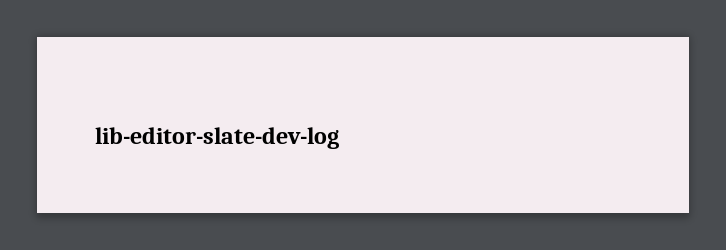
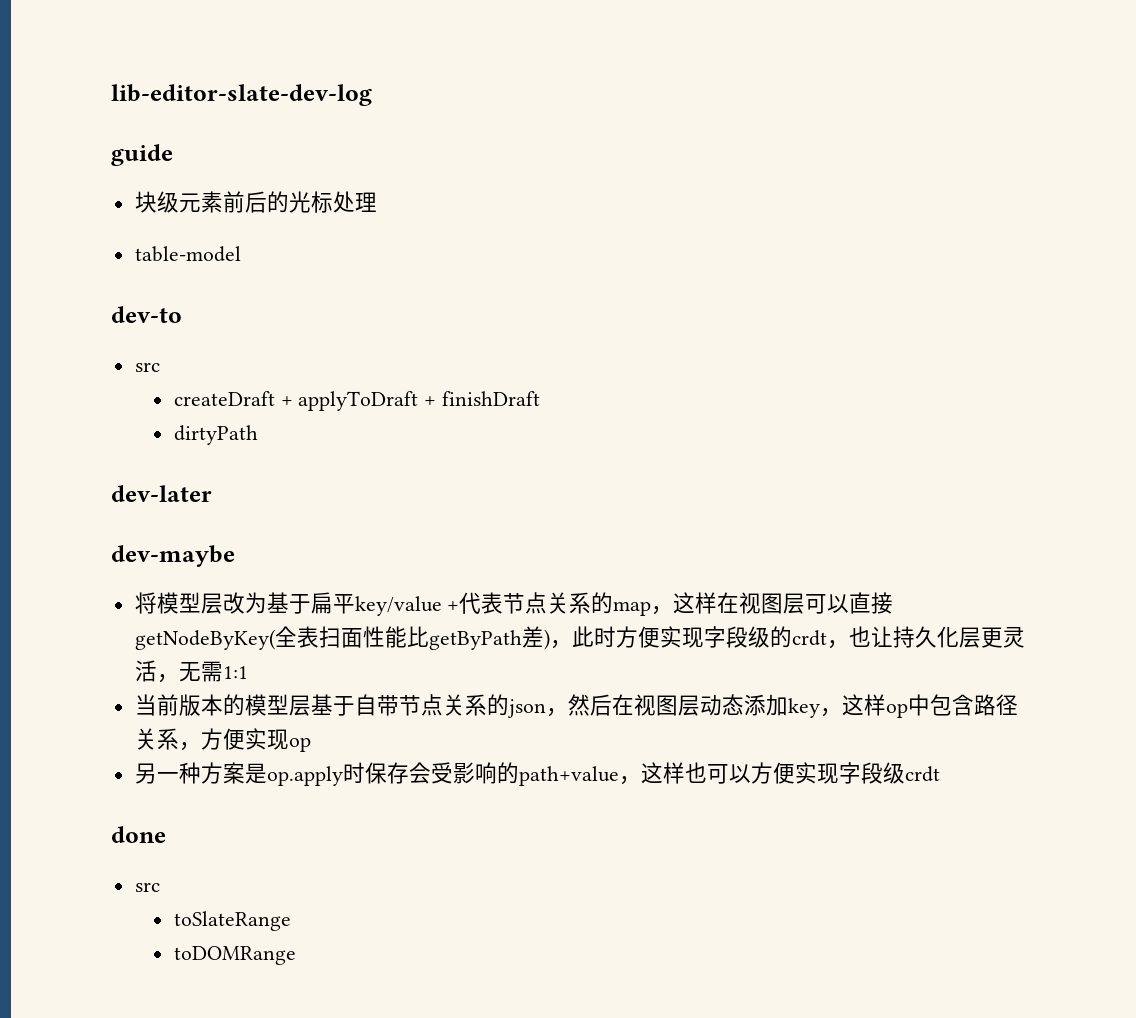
+ guide
+ 块级元素前后的光标处理
+ table-model
+ dev-to
+ src
+ createDraft + applyToDraft + finishDraft
+ dirtyPath
+ dev-later
+ dev-maybe
+ 将模型层改为基于扁平key/value +代表节点关系的map，这样在视图层可以直接getNodeByKey(全表扫面性能比getByPath差)，此时方便实现字段级的crdt，也让持久化层更灵活，无需1:1
+ 当前版本的模型层基于自带节点关系的json，然后在视图层动态添加key，这样op中包含路径关系，方便实现op
+ 另一种方案是op.apply时保存会受影响的path+value，这样也可以方便实现字段级crdt
+ done
+ src
+ toSlateRange
+ toDOMRange

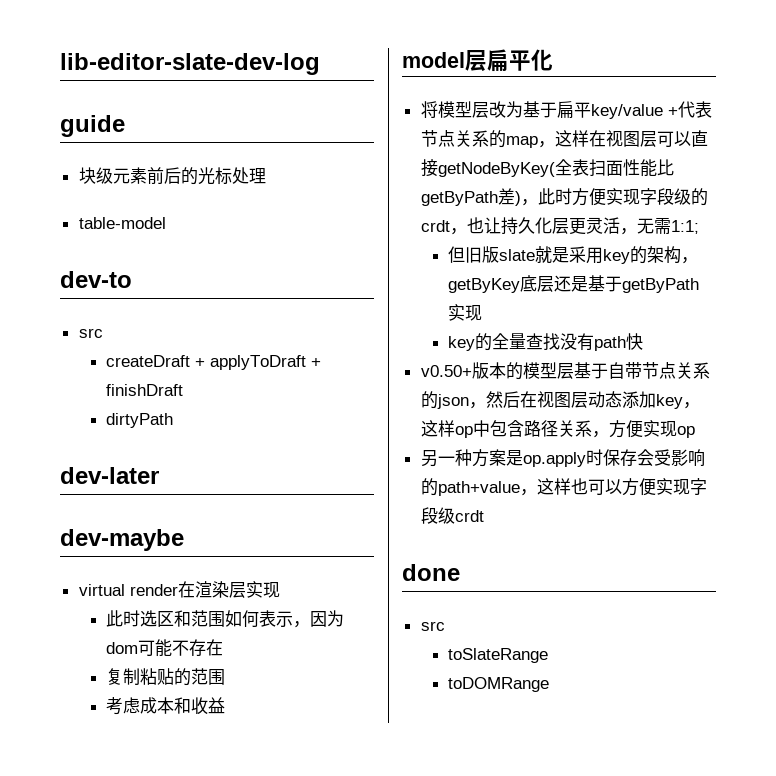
+ virtual render在渲染层实现
+ 此时选区和范围如何表示，因为dom可能不存在
+ 复制粘贴的范围
+ 考虑成本和收益
+ model层扁平化
- 将模型层改为基于扁平key/value +代表节点关系的map，这样在视图层可以直接getNodeByKey(全表扫面性能比getByPath差)，此时方便实现字段级的crdt，也让持久化层更灵活，无需1:1
- 当前版本的模型层基于自带节点关系的json，然后在视图层动态添加key，这样op中包含路径关系，方便实现op
+ 将模型层改为基于扁平key/value +代表节点关系的map，这样在视图层可以直接getNodeByKey(全表扫面性能比getByPath差)，此时方便实现字段级的crdt，也让持久化层更灵活，无需1:1;
+ 但旧版slate就是采用key的架构，getByKey底层还是基于getByPath实现
+ key的全量查找没有path快
+ v0.50+版本的模型层基于自带节点关系的json，然后在视图层动态添加key，这样op中包含路径关系，方便实现op

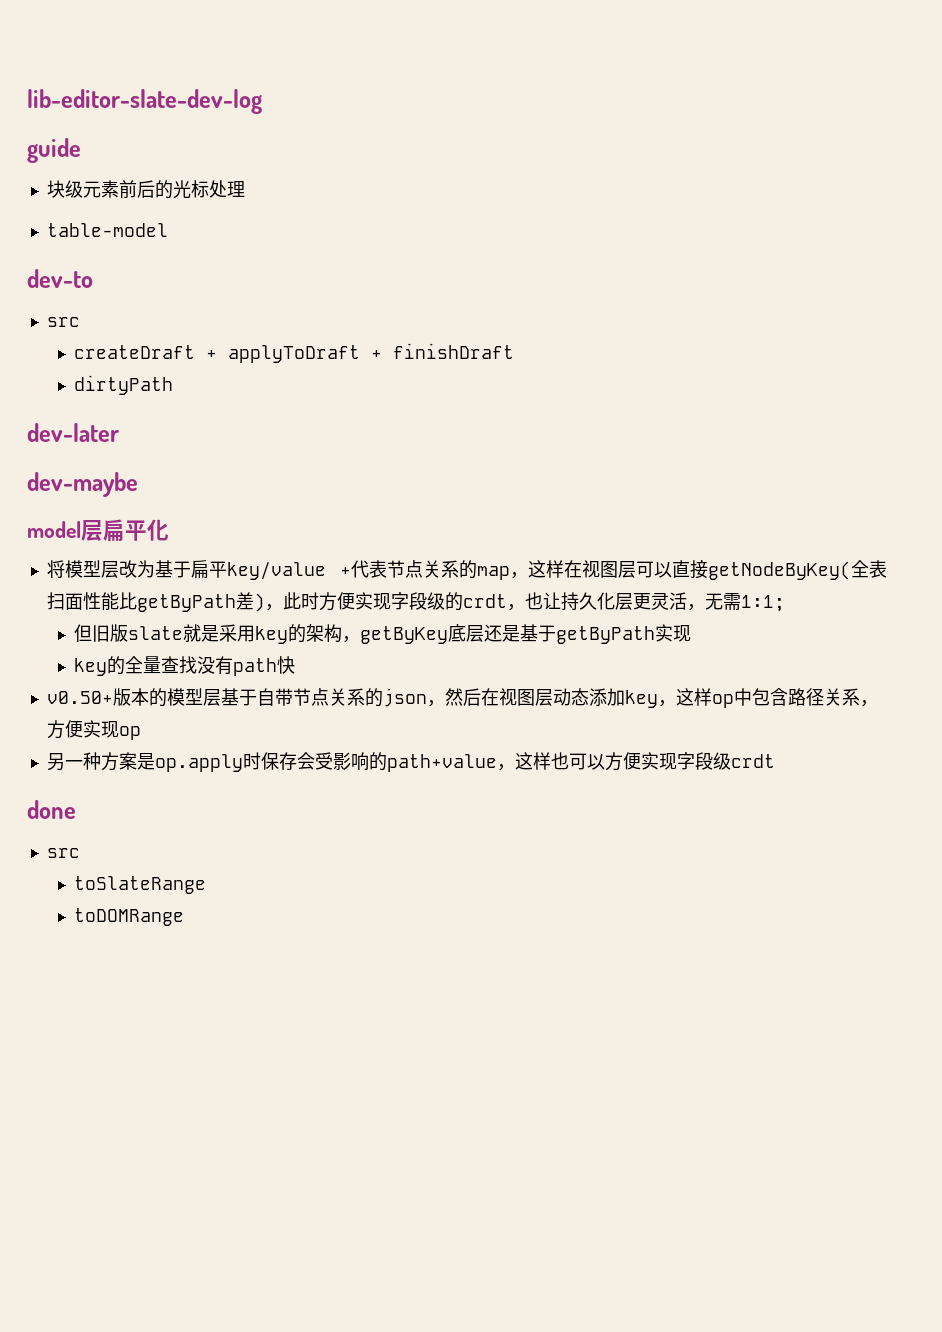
- virtual render在渲染层实现
- 此时选区和范围如何表示，因为dom可能不存在
- 复制粘贴的范围
- 考虑成本和收益

